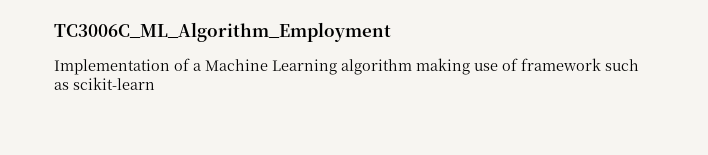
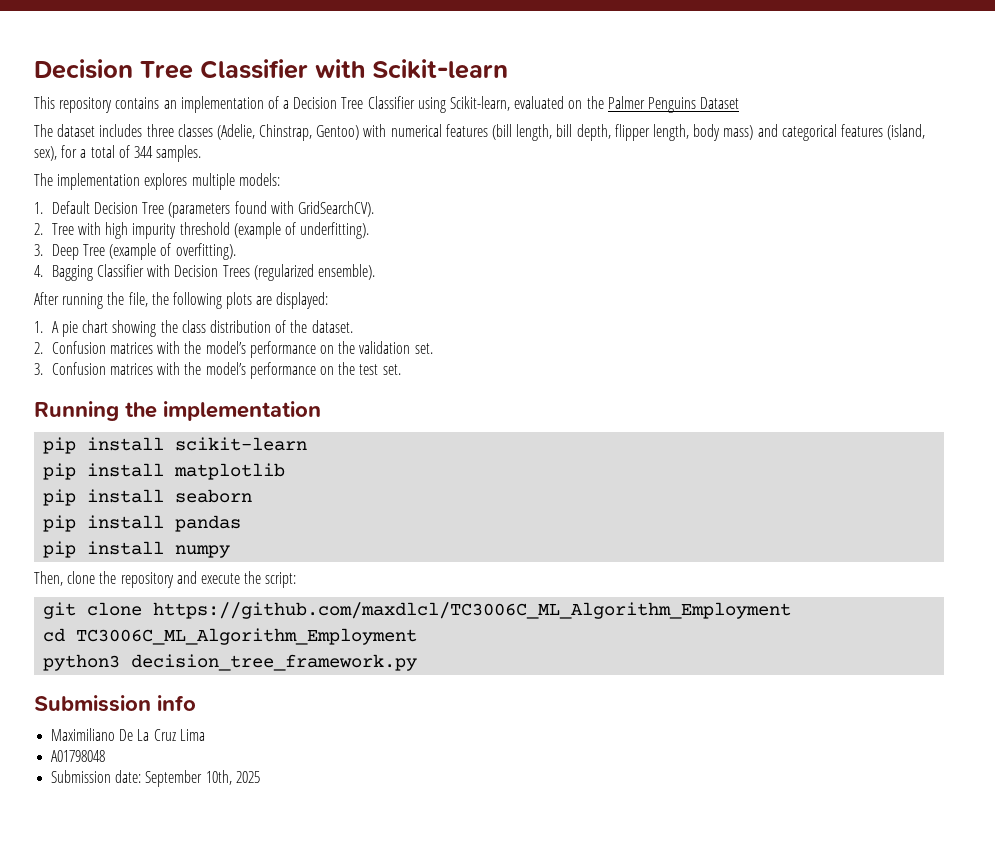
- TC3006C_ML_Algorithm_Employment
- Implementation of a Machine Learning algorithm making use of framework such as scikit-learn
+ Decision Tree Classifier with Scikit-learn
+ This repository contains an implementation of a Decision Tree Classifier using Scikit-learn, evaluated on the Palmer Penguins Dataset
+ The dataset includes three classes (Adelie, Chinstrap, Gentoo) with numerical features (bill length, bill depth, flipper length, body mass) and categorical features (island, sex), for a total of 344 samples.
+ The implementation explores multiple models:
+ 1. Default Decision Tree (parameters found with GridSearchCV).
+ 2. Tree with high impurity threshold (example of underfitting).
+ 3. Deep Tree (example of overfitting).
+ 4. Bagging Classifier with Decision Trees (regularized ensemble).
+ After running the file, the following plots are displayed:
+ 1. A pie chart showing the class distribution of the dataset.
+ 2. Confusion matrices with the model’s performance on the validation set.
+ 3. Confusion matrices with the model’s performance on the test set.
+ Running the implementation
+ pip install scikit-learn
+ pip install matplotlib
+ pip install seaborn
+ pip install pandas
+ pip install numpy
+ Then, clone the repository and execute the script:
+ git clone https://github.com/maxdlcl/TC3006C_ML_Algorithm_Employment
+ cd TC3006C_ML_Algorithm_Employment
+ python3 decision_tree_framework.py
+ Submission info
+ Maximiliano De La Cruz Lima
+ A01798048
+ Submission date: September 10th, 2025

